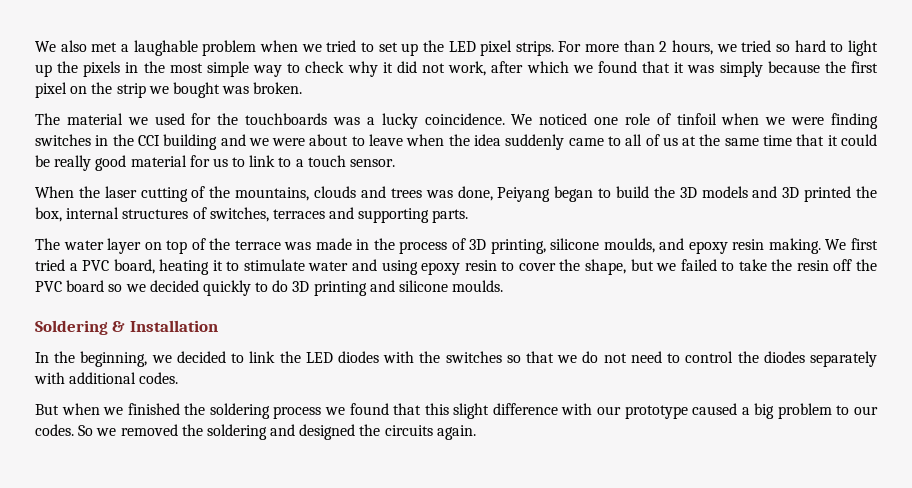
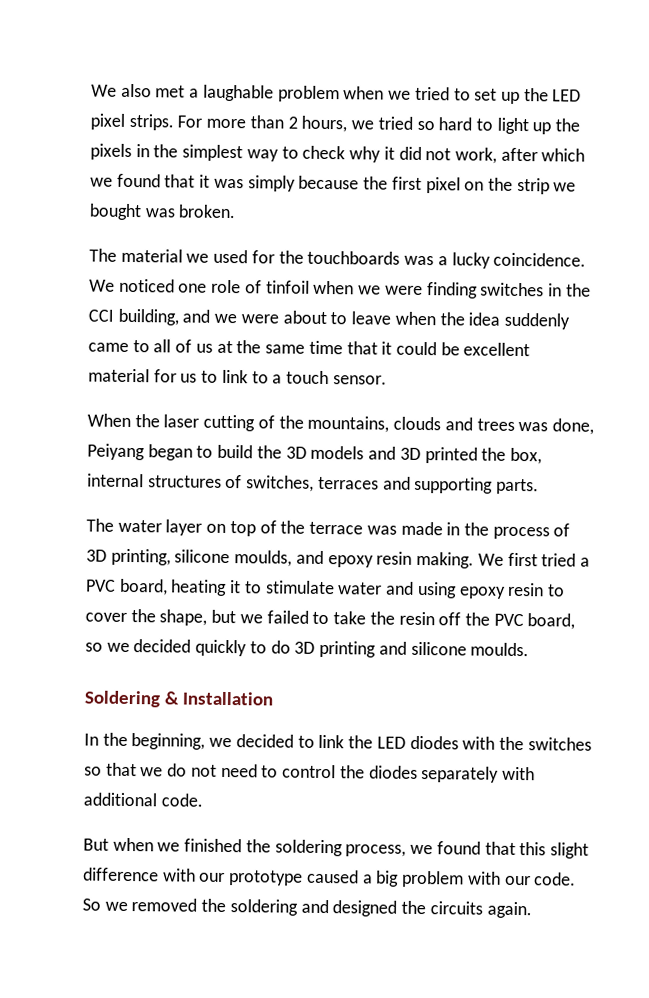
- For more than 2 hours, we tried so hard to light up the pixels in the most simple way to check why it did not work, after which we found that it was simply because the first pixel on the strip we bought was broken.
+ For more than 2 hours, we tried so hard to light up the pixels in the simplest way to check why it did not work, after which we found that it was simply because the first pixel on the strip we bought was broken.
- We noticed one role of tinfoil when we were finding switches in the CCI building and we were about to leave when the idea suddenly came to all of us at the same time that it could be really good material for us to link to a touch sensor.
+ We noticed one role of tinfoil when we were finding switches in the CCI building, and we were about to leave when the idea suddenly came to all of us at the same time that it could be excellent material for us to link to a touch sensor.
- We first tried a PVC board, heating it to stimulate water and using epoxy resin to cover the shape, but we failed to take the resin off the PVC board so we decided quickly to do 3D printing and silicone moulds.
+ We first tried a PVC board, heating it to stimulate water and using epoxy resin to cover the shape, but we failed to take the resin off the PVC board, so we decided quickly to do 3D printing and silicone moulds.
- In the beginning, we decided to link the LED diodes with the switches so that we do not need to control the diodes separately with additional codes.
+ In the beginning, we decided to link the LED diodes with the switches so that we do not need to control the diodes separately with additional code.
- But when we finished the soldering process we found that this slight difference with our prototype caused a big problem to our codes.
+ But when we finished the soldering process, we found that this slight difference with our prototype caused a big problem with our code.

